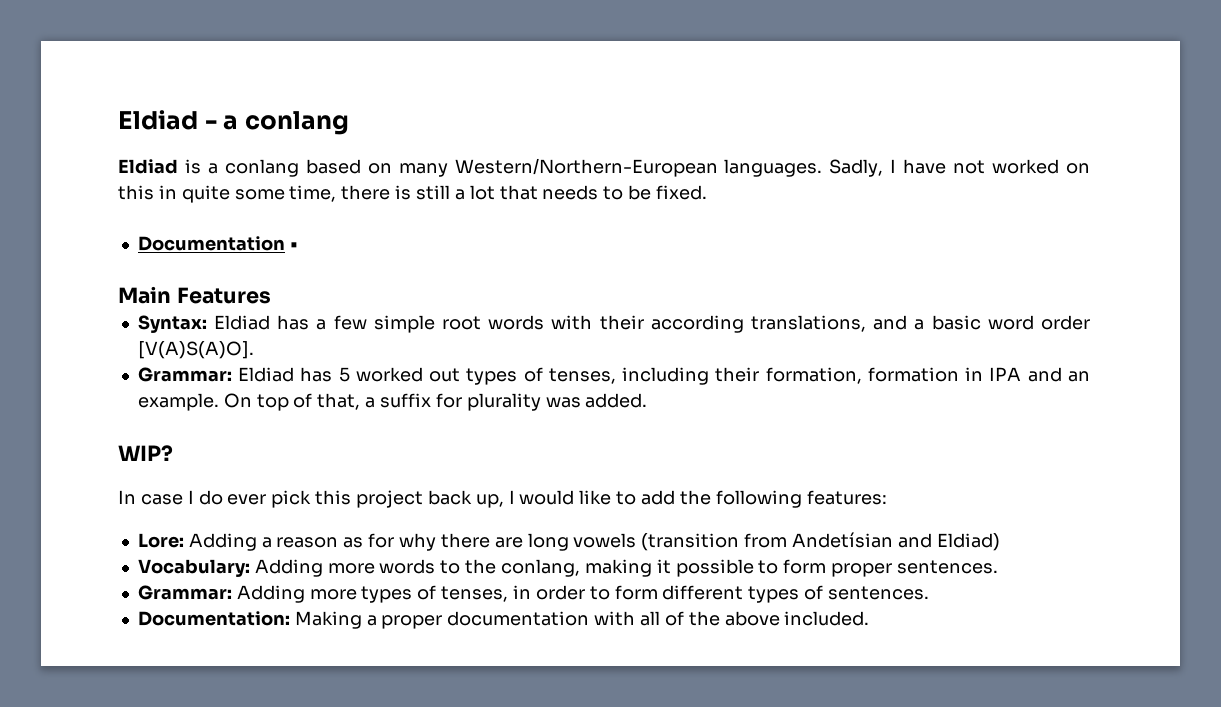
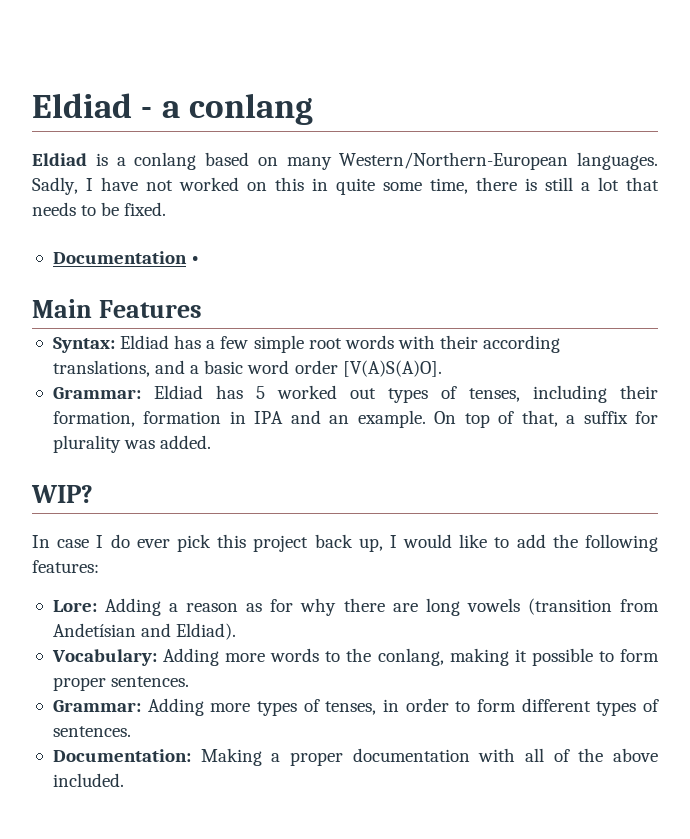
- Lore: Adding a reason as for why there are long vowels (transition from Andetísian and Eldiad)
+ Lore: Adding a reason as for why there are long vowels (transition from Andetísian and Eldiad).

